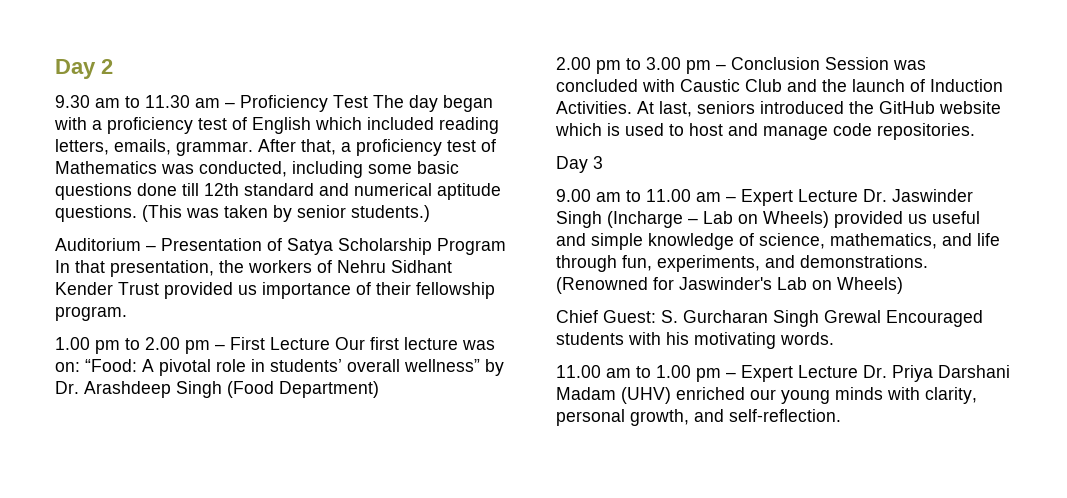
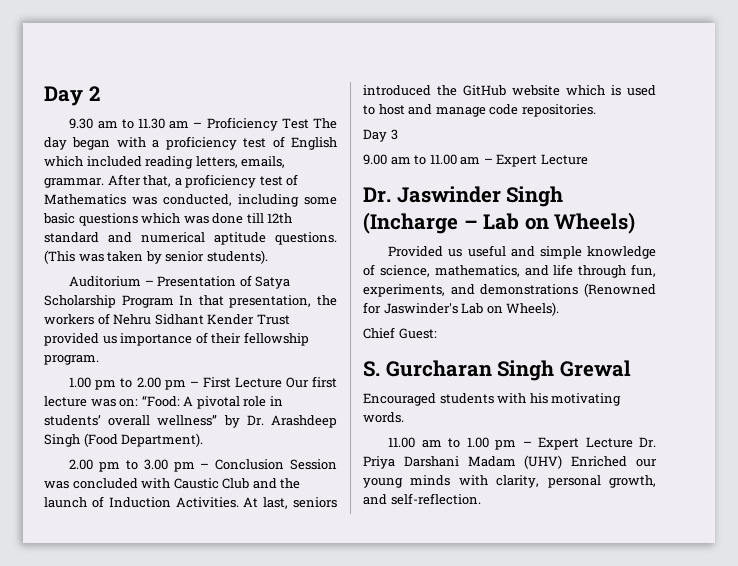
- After that, a proficiency test of Mathematics was conducted, including some basic questions done till 12th standard and numerical aptitude questions.
+ After that, a proficiency test of Mathematics was conducted, including some basic questions which was done till 12th standard and numerical aptitude questions.
- (This was taken by senior students.)
+ (This was taken by senior students).
- 1.00 pm to 2.00 pm – First Lecture Our first lecture was on: “Food: A pivotal role in students’ overall wellness” by Dr. Arashdeep Singh (Food Department)
+ 1.00 pm to 2.00 pm – First Lecture Our first lecture was on: “Food: A pivotal role in students’ overall wellness” by Dr. Arashdeep Singh (Food Department).
- 9.00 am to 11.00 am – Expert Lecture Dr. Jaswinder Singh (Incharge – Lab on Wheels) provided us useful and simple knowledge of science, mathematics, and life through fun, experiments, and demonstrations. (Renowned for Jaswinder's Lab on Wheels)
+ 9.00 am to 11.00 am – Expert Lecture
+ Dr. Jaswinder Singh (Incharge – Lab on Wheels)
+ Provided us useful and simple knowledge of science, mathematics, and life through fun, experiments, and demonstrations (Renowned for Jaswinder's Lab on Wheels).
- Chief Guest: S. Gurcharan Singh Grewal Encouraged students with his motivating words.
+ Chief Guest:
+ S. Gurcharan Singh Grewal
+ Encouraged students with his motivating words.
- 11.00 am to 1.00 pm – Expert Lecture Dr. Priya Darshani Madam (UHV) enriched our young minds with clarity, personal growth, and self-reflection.
+ 11.00 am to 1.00 pm – Expert Lecture Dr. Priya Darshani Madam (UHV) Enriched our young minds with clarity, personal growth, and self-reflection.

